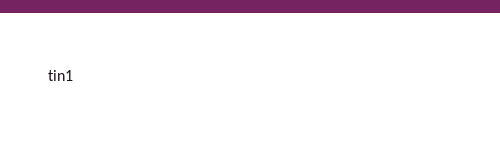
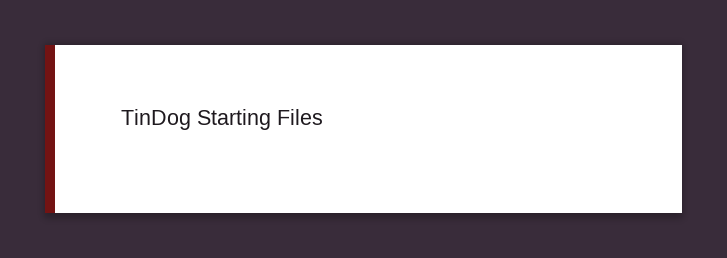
- tin1
+ TinDog Starting Files

